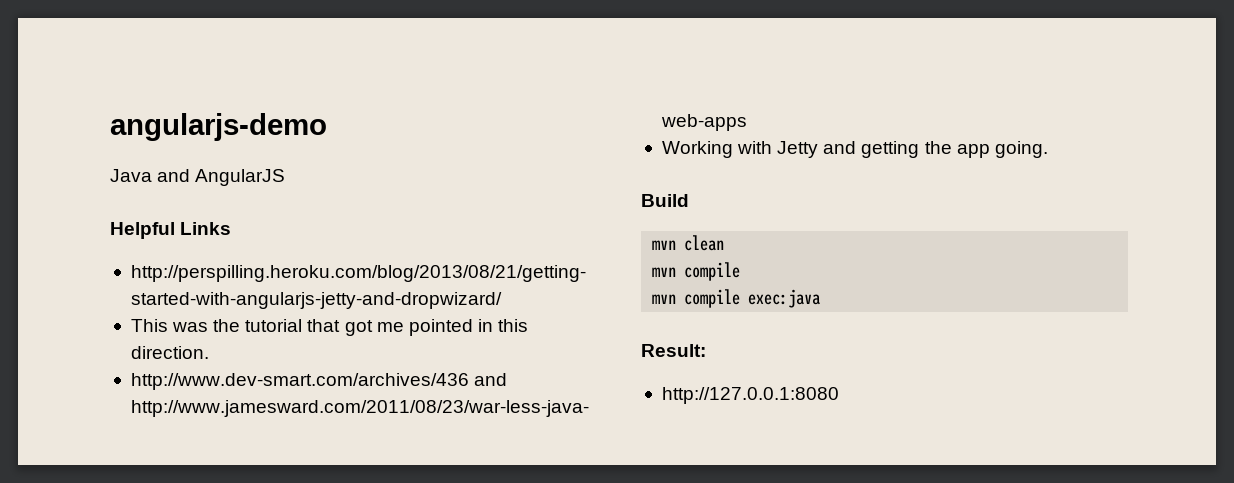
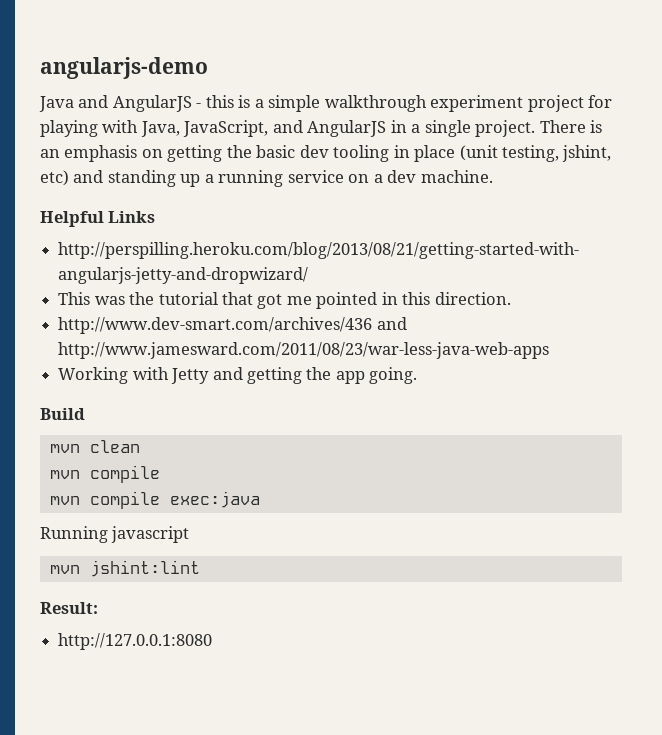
- Java and AngularJS
+ Java and AngularJS - this is a simple walkthrough experiment project for playing with Java, JavaScript, and AngularJS in a single project. There is an emphasis on getting the basic dev tooling in place (unit testing, jshint, etc) and standing up a running service on a dev machine.
+ Running javascript
+ mvn jshint:lint

